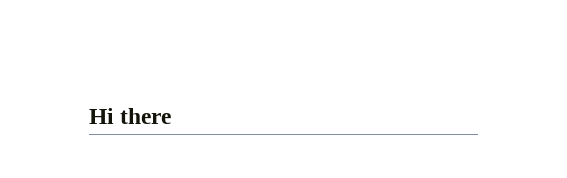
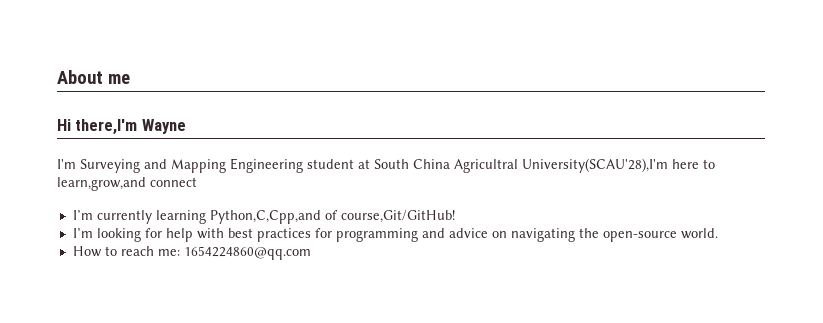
- Hi there
+ About me
+ Hi there,I'm Wayne
+ I'm Surveying and Mapping Engineering student at South China Agricultral University(SCAU'28),I'm here to learn,grow,and connect
+ I’m currently learning Python,C,Cpp,and of course,Git/GitHub!
+ I’m looking for help with best practices for programming and advice on navigating the open-source world.
+ How to reach me: 1654224860@qq.com

